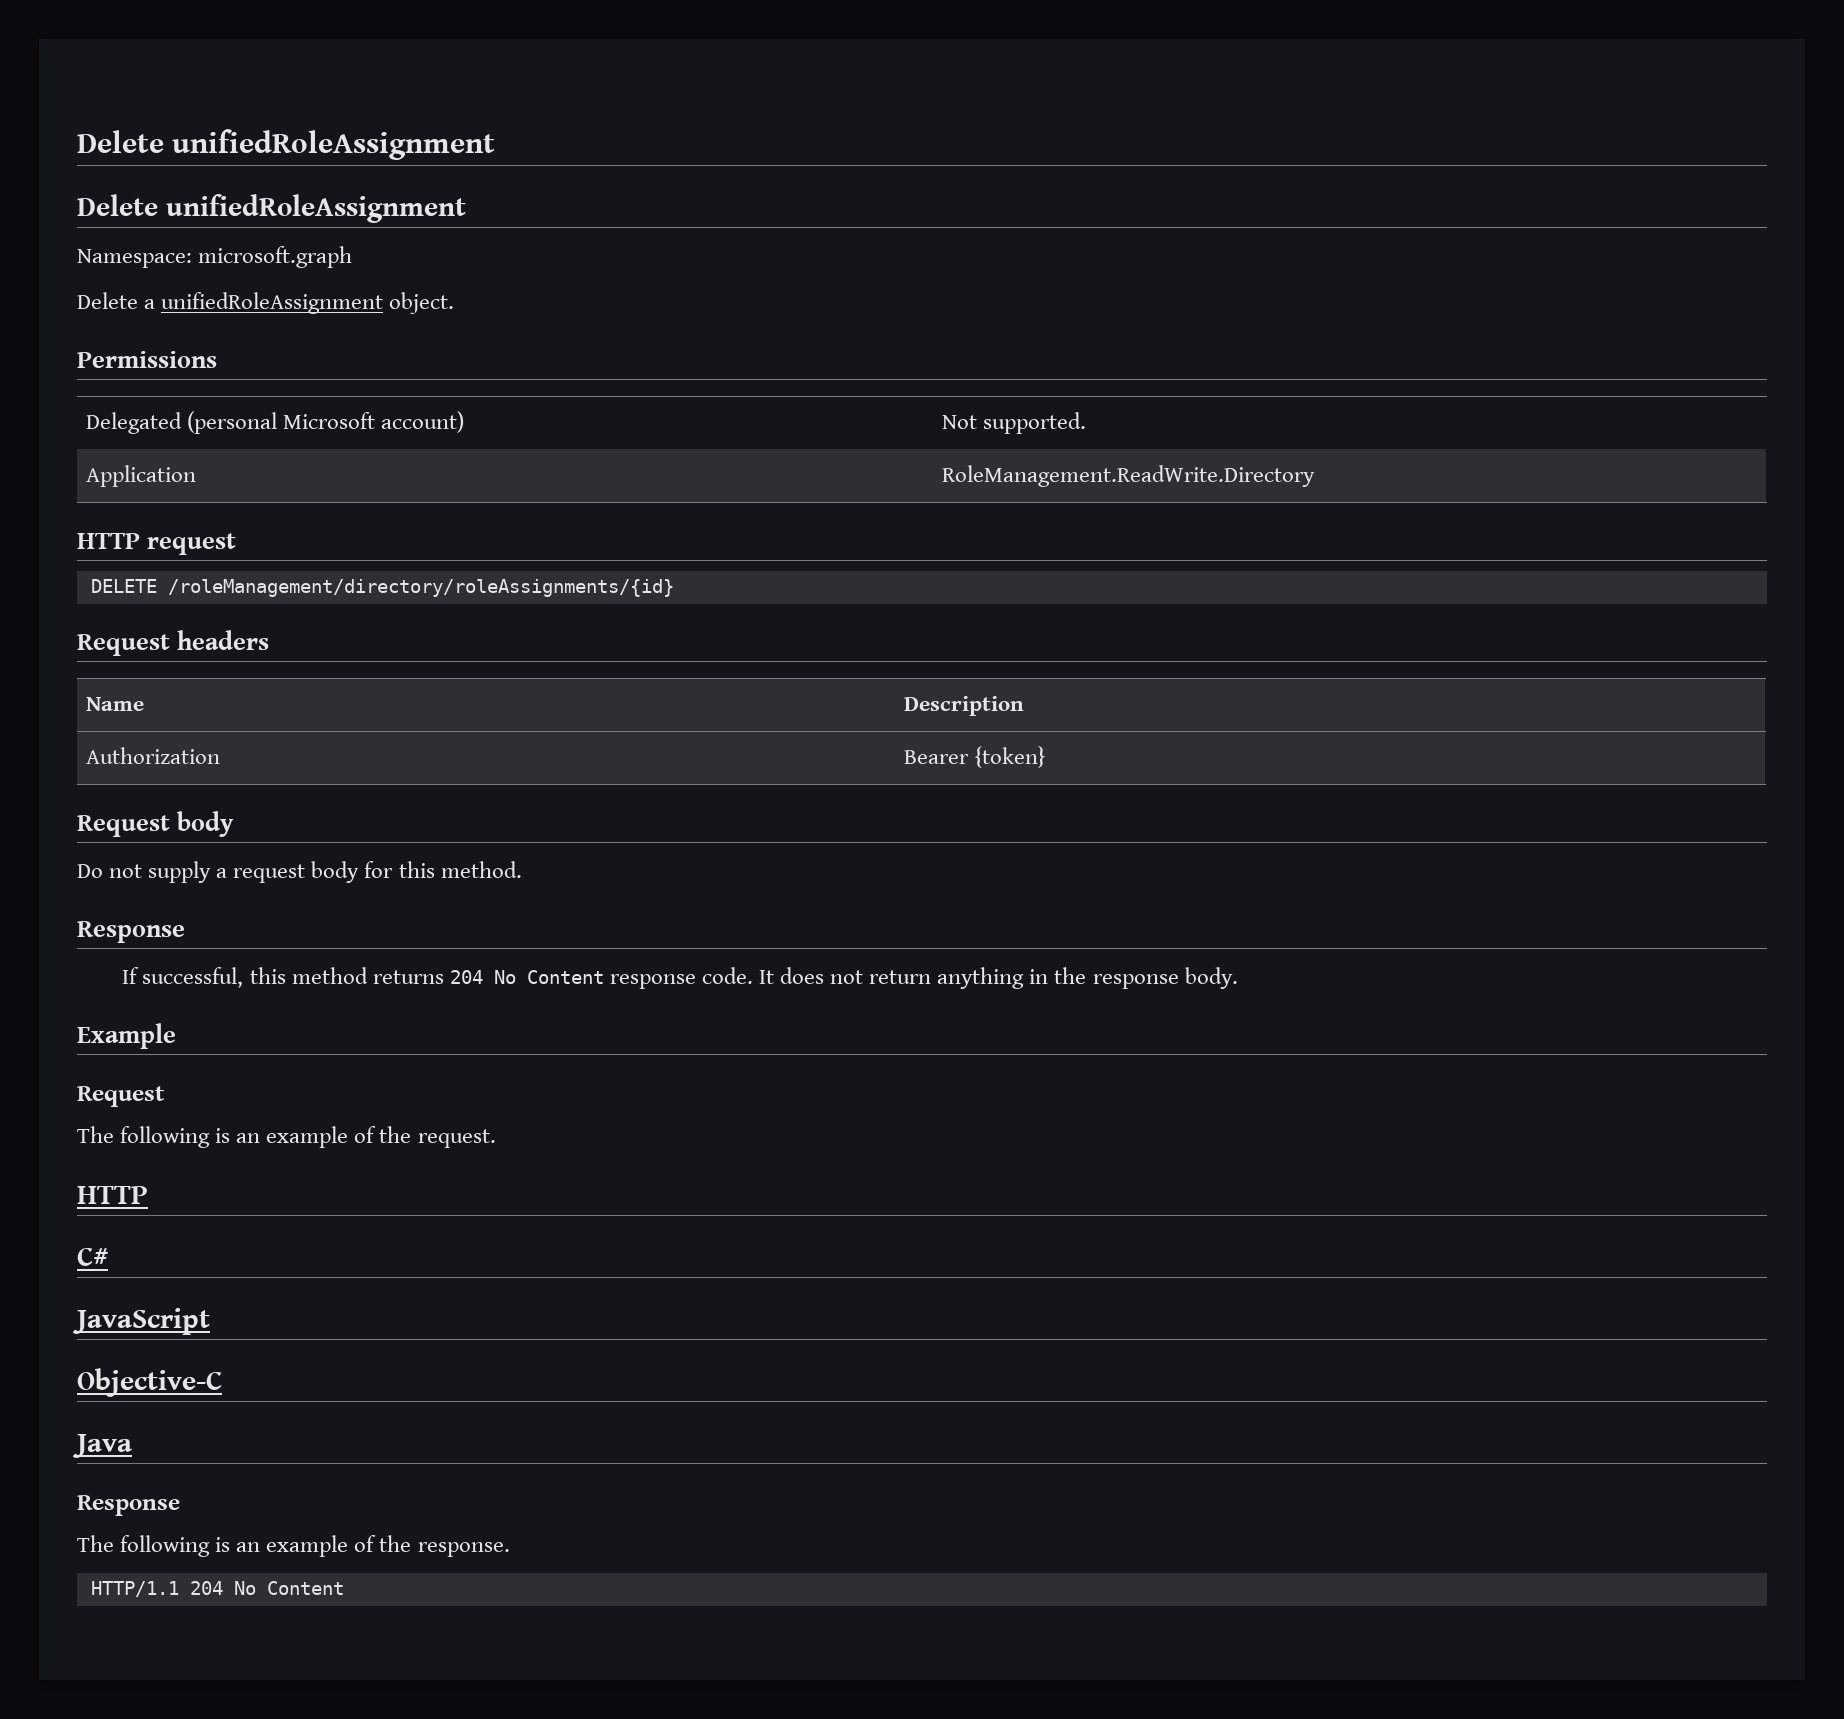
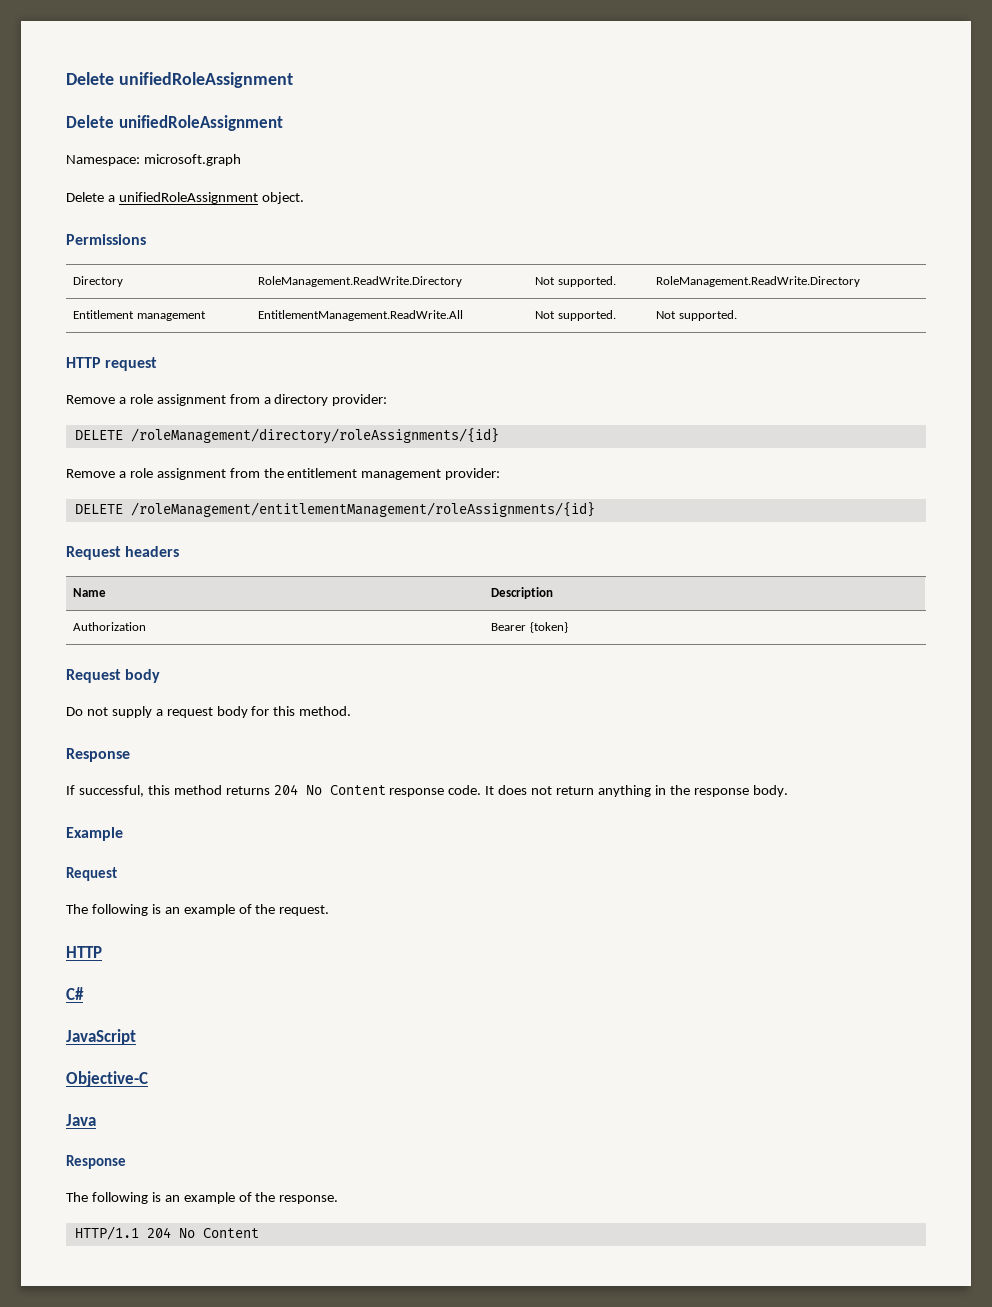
- Delegated (personal Microsoft account) | Not supported.
- Application | RoleManagement.ReadWrite.Directory
+ Directory | RoleManagement.ReadWrite.Directory | Not supported. | RoleManagement.ReadWrite.Directory
+ Entitlement management | EntitlementManagement.ReadWrite.All | Not supported. | Not supported.
  HTTP request
+ Remove a role assignment from a directory provider:
  DELETE /roleManagement/directory/roleAssignments/{id}
+ Remove a role assignment from the entitlement management provider:
+ DELETE /roleManagement/entitlementManagement/roleAssignments/{id}

